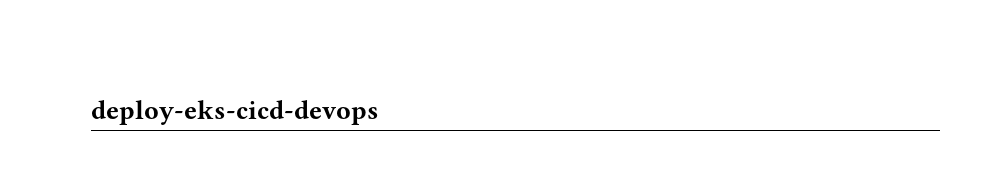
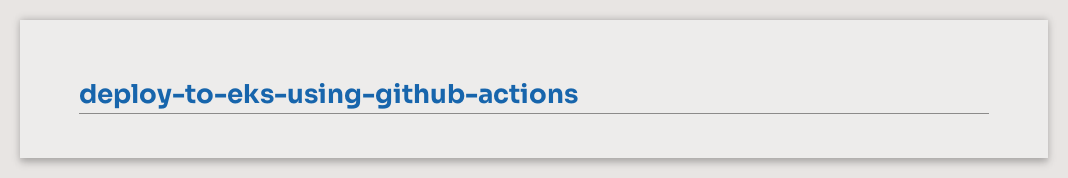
- deploy-eks-cicd-devops
+ deploy-to-eks-using-github-actions

